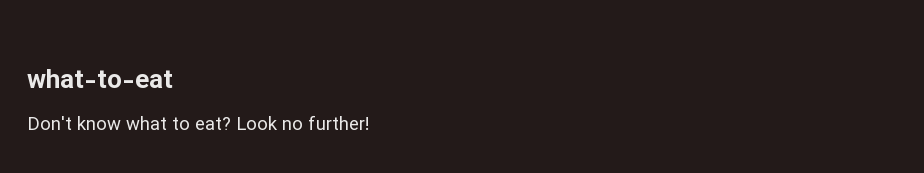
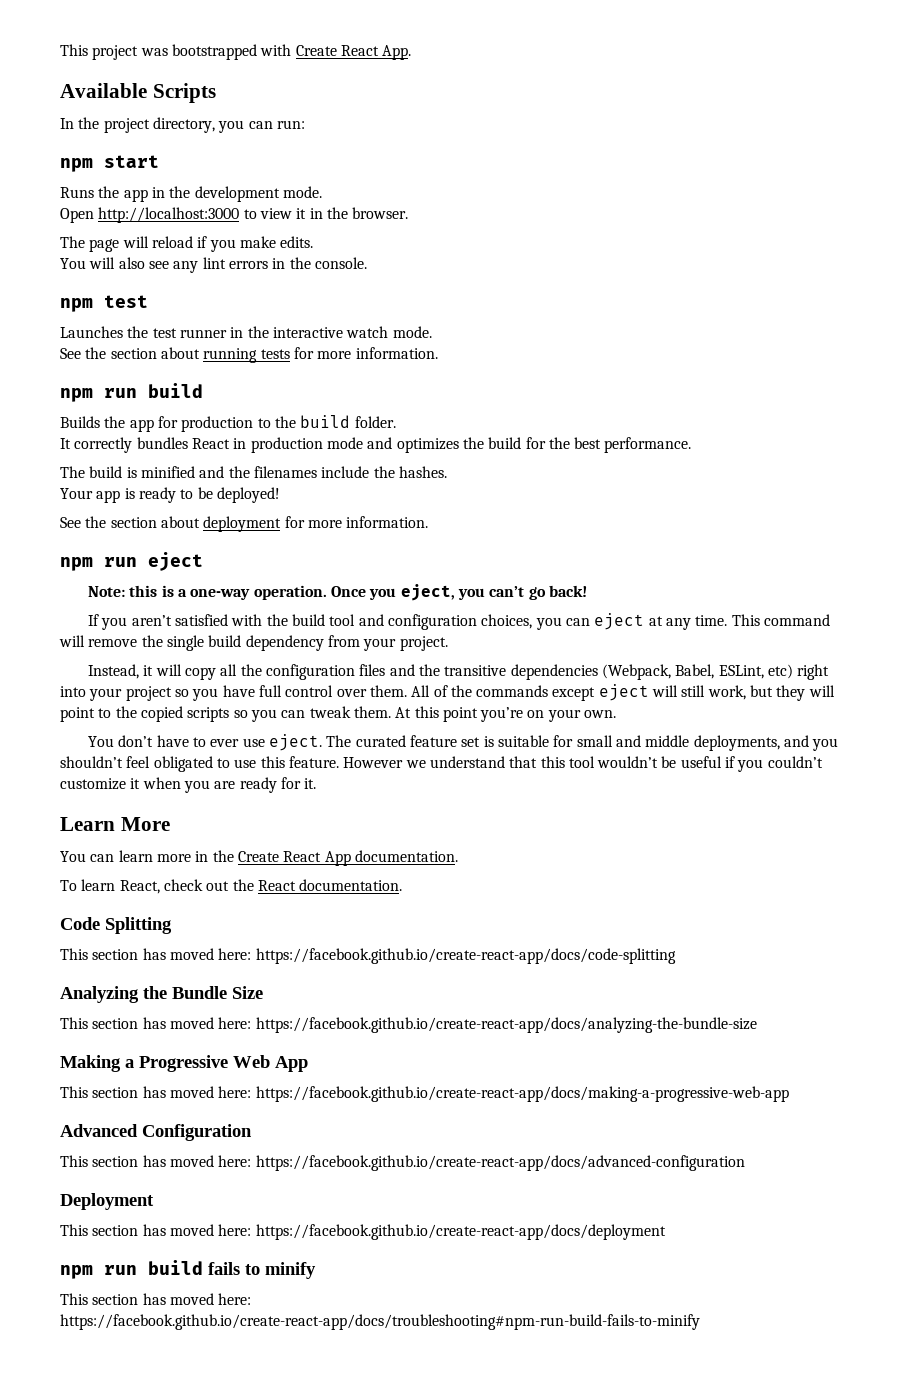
- what-to-eat
- Don't know what to eat? Look no further!
+ This project was bootstrapped with Create React App.
+ Available Scripts
+ In the project directory, you can run:
+ npm start
+ Runs the app in the development mode.
+ Open http://localhost:3000 to view it in the browser.
+ The page will reload if you make edits.
+ You will also see any lint errors in the console.
+ npm test
+ Launches the test runner in the interactive watch mode.
+ See the section about running tests for more information.
+ npm run build
+ Builds the app for production to the build folder.
+ It correctly bundles React in production mode and optimizes the build for the best performance.
+ The build is minified and the filenames include the hashes.
+ Your app is ready to be deployed!
+ See the section about deployment for more information.
+ npm run eject
+ Note: this is a one-way operation. Once you eject, you can’t go back!
+ If you aren’t satisfied with the build tool and configuration choices, you can eject at any time. This command will remove the single build dependency from your project.
+ Instead, it will copy all the configuration files and the transitive dependencies (Webpack, Babel, ESLint, etc) right into your project so you have full control over them. All of the commands except eject will still work, but they will point to the copied scripts so you can tweak them. At this point you’re on your own.
+ You don’t have to ever use eject. The curated feature set is suitable for small and middle deployments, and you shouldn’t feel obligated to use this feature. However we understand that this tool wouldn’t be useful if you couldn’t customize it when you are ready for it.
+ Learn More
+ You can learn more in the Create React App documentation.
+ To learn React, check out the React documentation.
+ Code Splitting
+ This section has moved here: https://facebook.github.io/create-react-app/docs/code-splitting
+ Analyzing the Bundle Size
+ This section has moved here: https://facebook.github.io/create-react-app/docs/analyzing-the-bundle-size
+ Making a Progressive Web App
+ This section has moved here: https://facebook.github.io/create-react-app/docs/making-a-progressive-web-app
+ Advanced Configuration
+ This section has moved here: https://facebook.github.io/create-react-app/docs/advanced-configuration
+ Deployment
+ This section has moved here: https://facebook.github.io/create-react-app/docs/deployment
+ npm run build fails to minify
+ This section has moved here: https://facebook.github.io/create-react-app/docs/troubleshooting#npm-run-build-fails-to-minify

